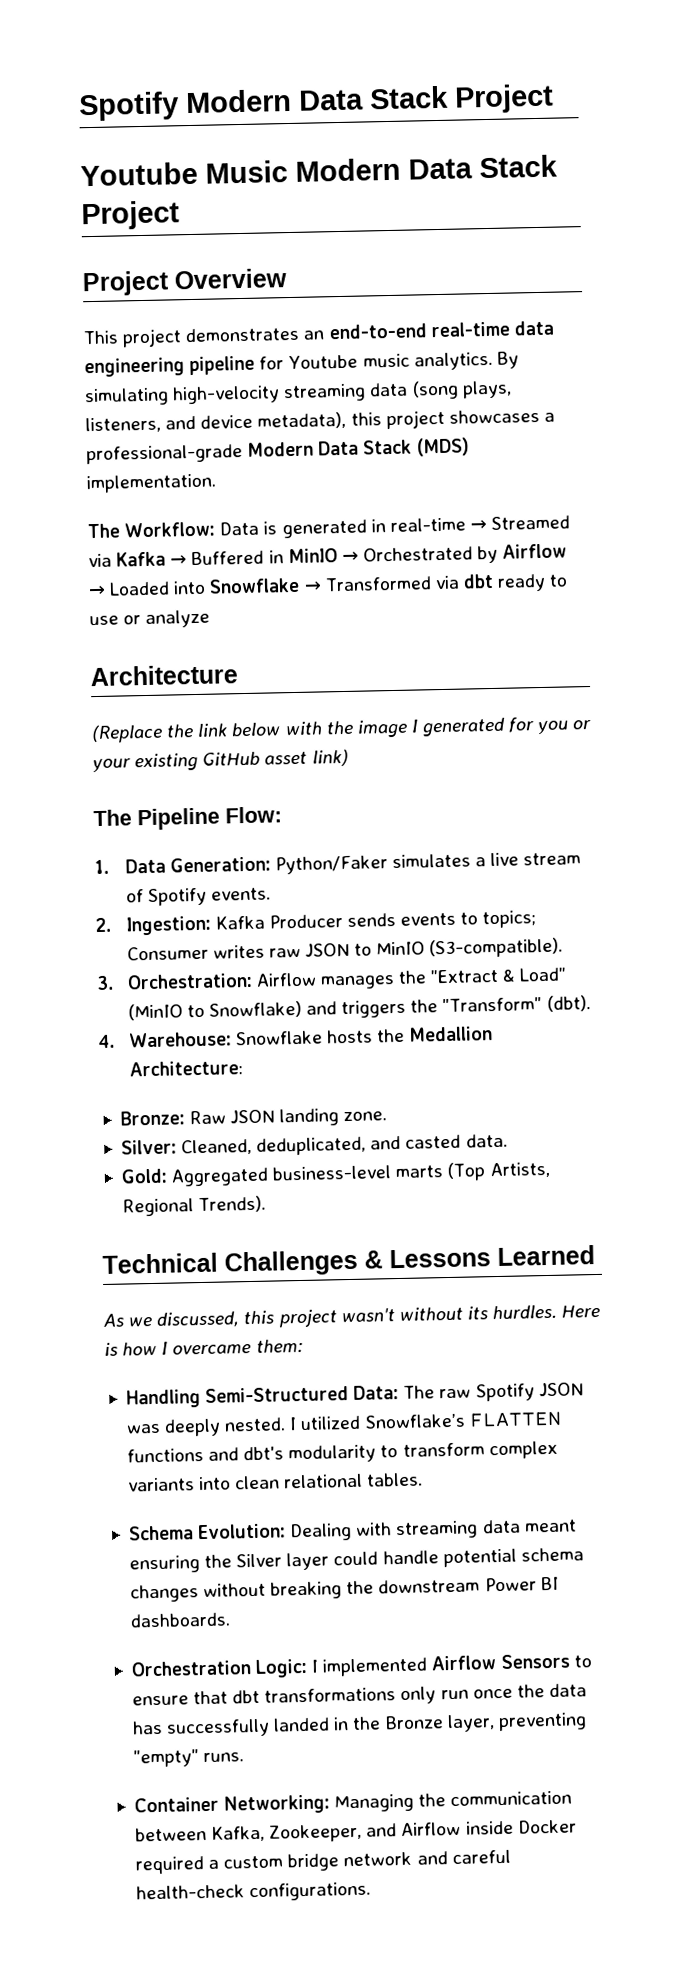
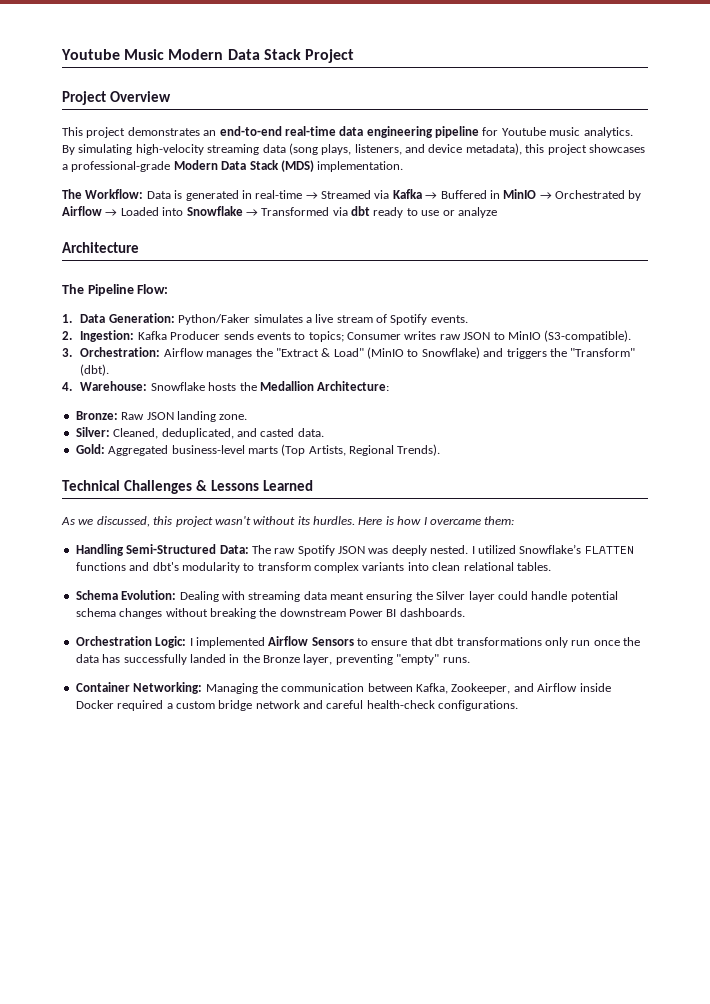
- Spotify Modern Data Stack Project
- (Replace the link below with the image I generated for you or your existing GitHub asset link)

